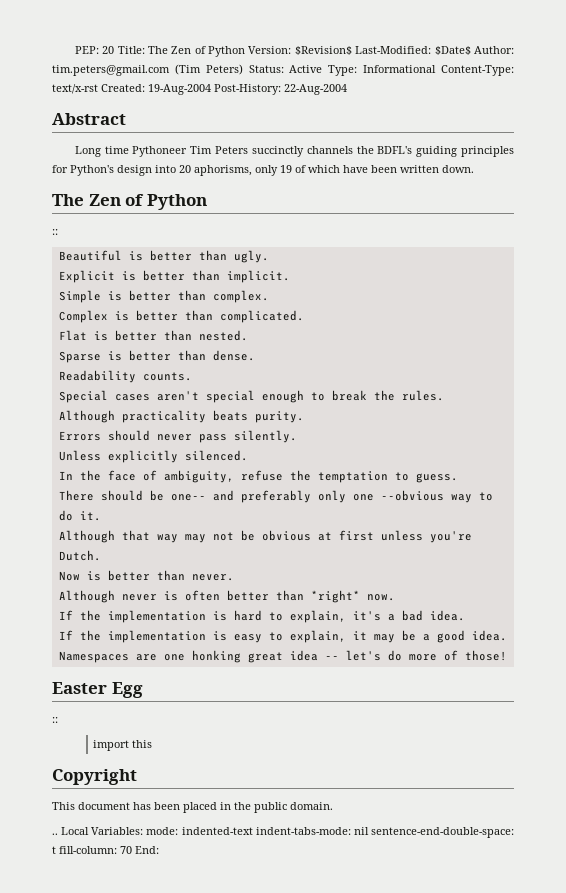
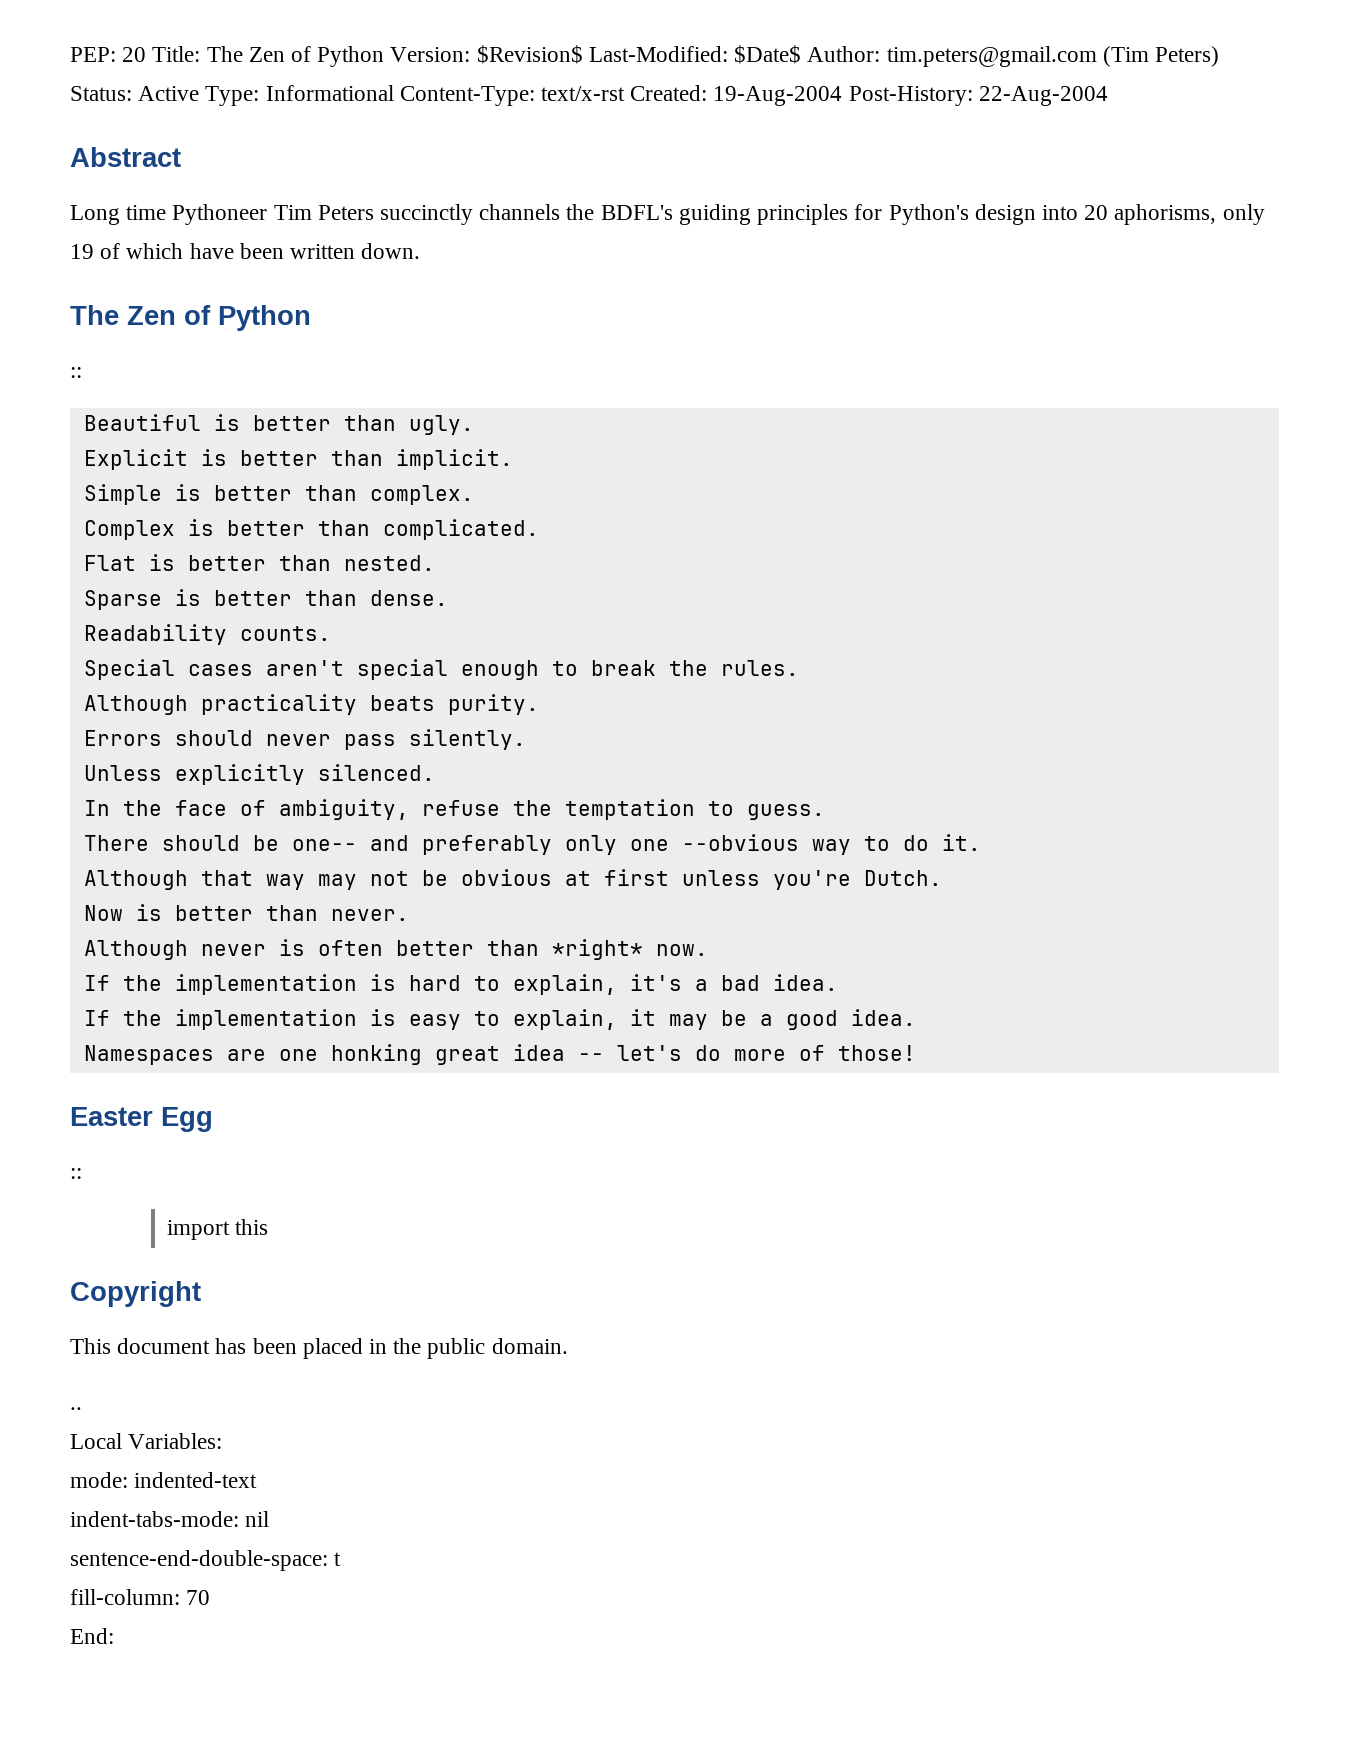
- .. Local Variables: mode: indented-text indent-tabs-mode: nil sentence-end-double-space: t fill-column: 70 End:
+ ..
+ Local Variables:
+ mode: indented-text
+ indent-tabs-mode: nil
+ sentence-end-double-space: t
+ fill-column: 70
+ End:

